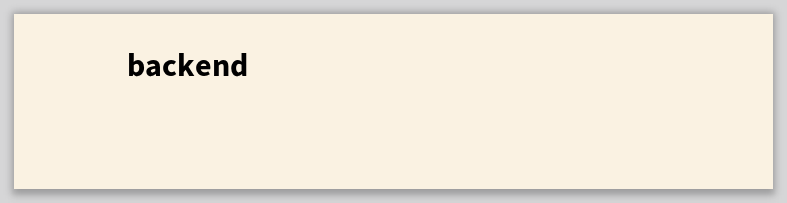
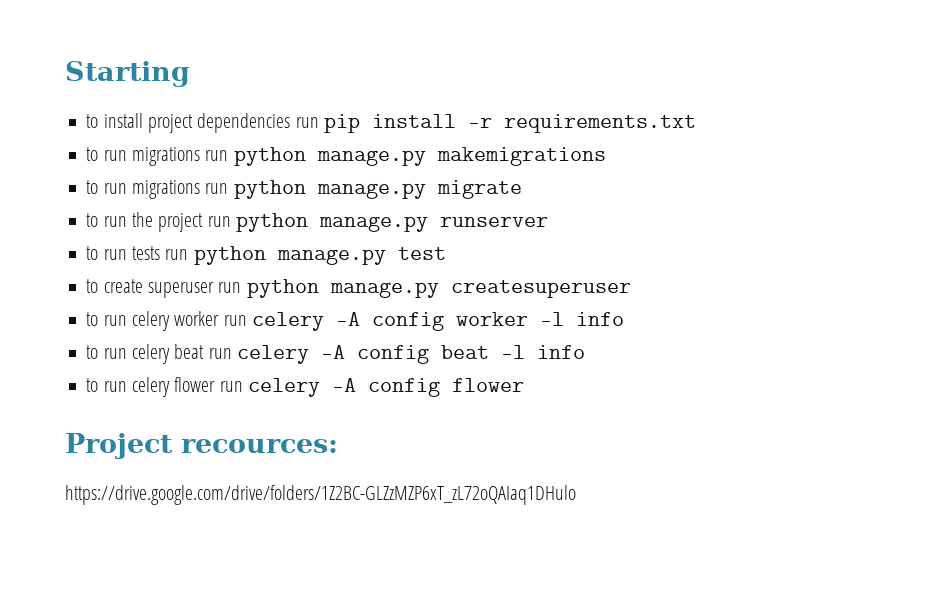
- backend
+ Starting
+ to install project dependencies run pip install -r requirements.txt
+ to run migrations run python manage.py makemigrations
+ to run migrations run python manage.py migrate
+ to run the project run python manage.py runserver
+ to run tests run python manage.py test
+ to create superuser run python manage.py createsuperuser
+ to run celery worker run celery -A config worker -l info
+ to run celery beat run celery -A config beat -l info
+ to run celery flower run celery -A config flower
+ Project recources:
+ https://drive.google.com/drive/folders/1Z2BC-GLZzMZP6xT_zL72oQAIaq1DHulo

